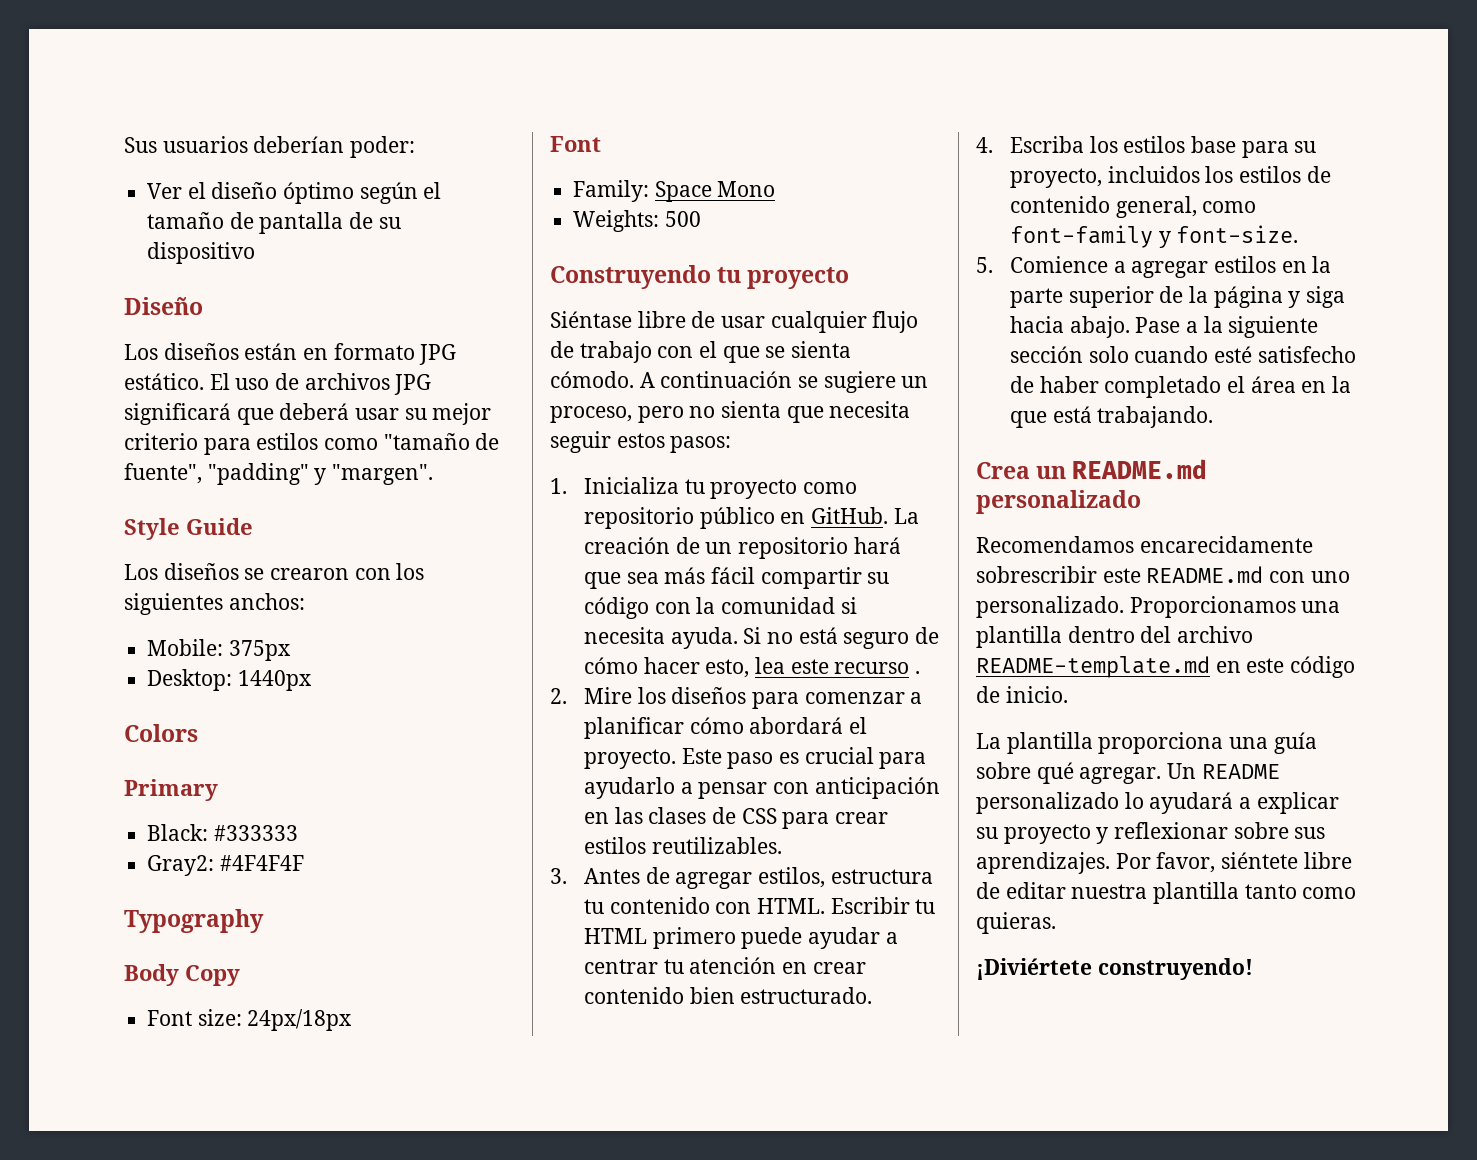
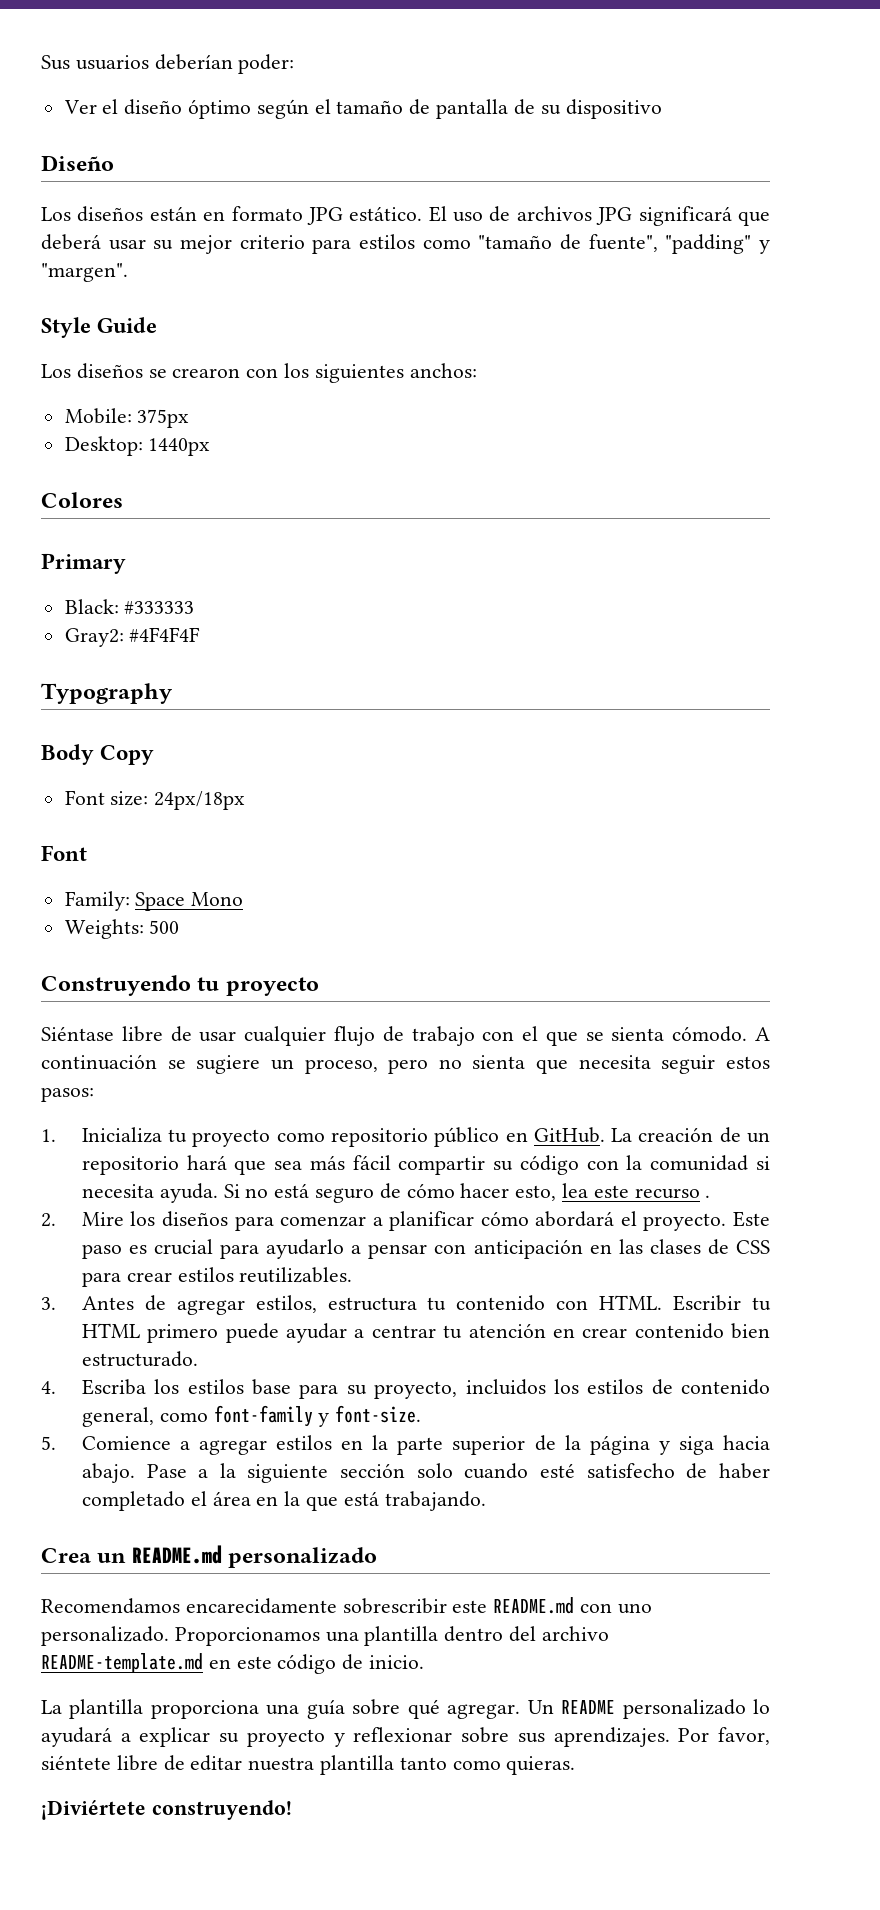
- Colors
+ Colores

